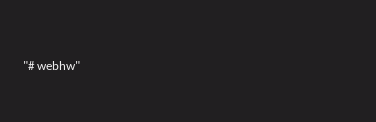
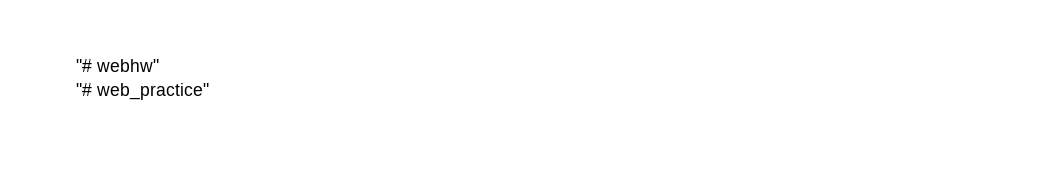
+ "# web_practice"

